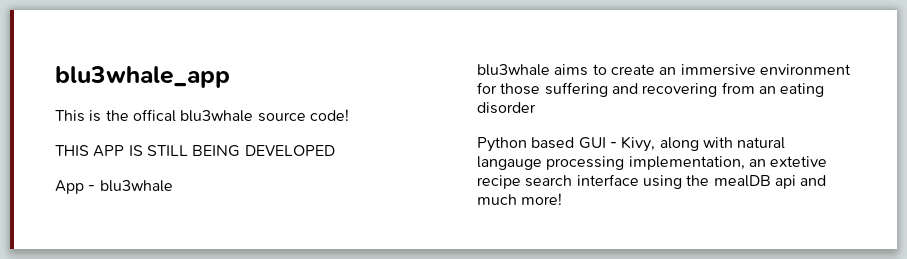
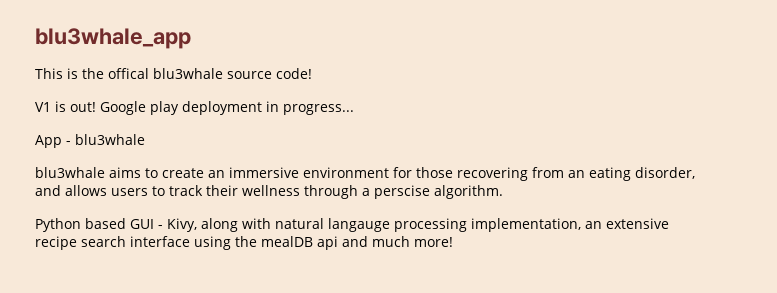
- THIS APP IS STILL BEING DEVELOPED
+ V1 is out! Google play deployment in progress...
- blu3whale aims to create an immersive environment for those suffering and recovering from an eating disorder
+ blu3whale aims to create an immersive environment for those recovering from an eating disorder, and allows users to track their wellness through a perscise algorithm.
- Python based GUI - Kivy, along with natural langauge processing implementation, an extetive recipe search interface using the mealDB api and much more!
+ Python based GUI - Kivy, along with natural langauge processing implementation, an extensive recipe search interface using the mealDB api and much more!

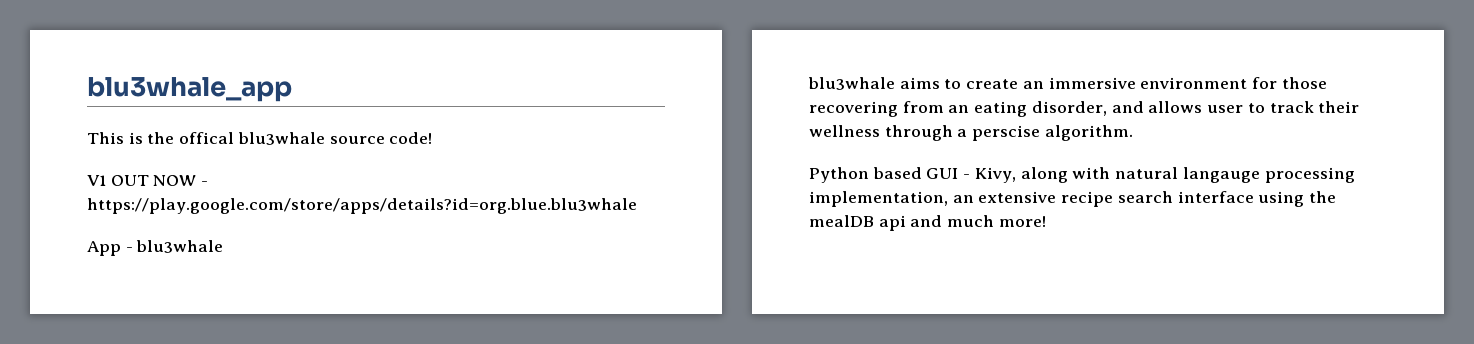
- V1 is out! Google play deployment in progress...
+ V1 OUT NOW - https://play.google.com/store/apps/details?id=org.blue.blu3whale
- blu3whale aims to create an immersive environment for those recovering from an eating disorder, and allows users to track their wellness through a perscise algorithm.
+ blu3whale aims to create an immersive environment for those recovering from an eating disorder, and allows user to track their wellness through a perscise algorithm.

